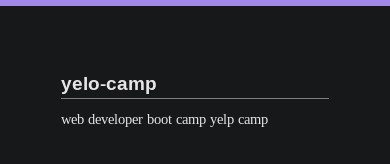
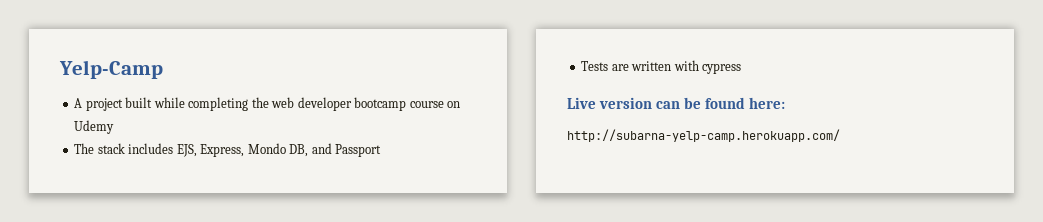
- yelo-camp
- web developer boot camp yelp camp
+ Yelp-Camp
+ A project built while completing the web developer bootcamp course on Udemy
+ The stack includes EJS, Express, Mondo DB, and Passport
+ Tests are written with cypress
+ Live version can be found here:
+ http://subarna-yelp-camp.herokuapp.com/

